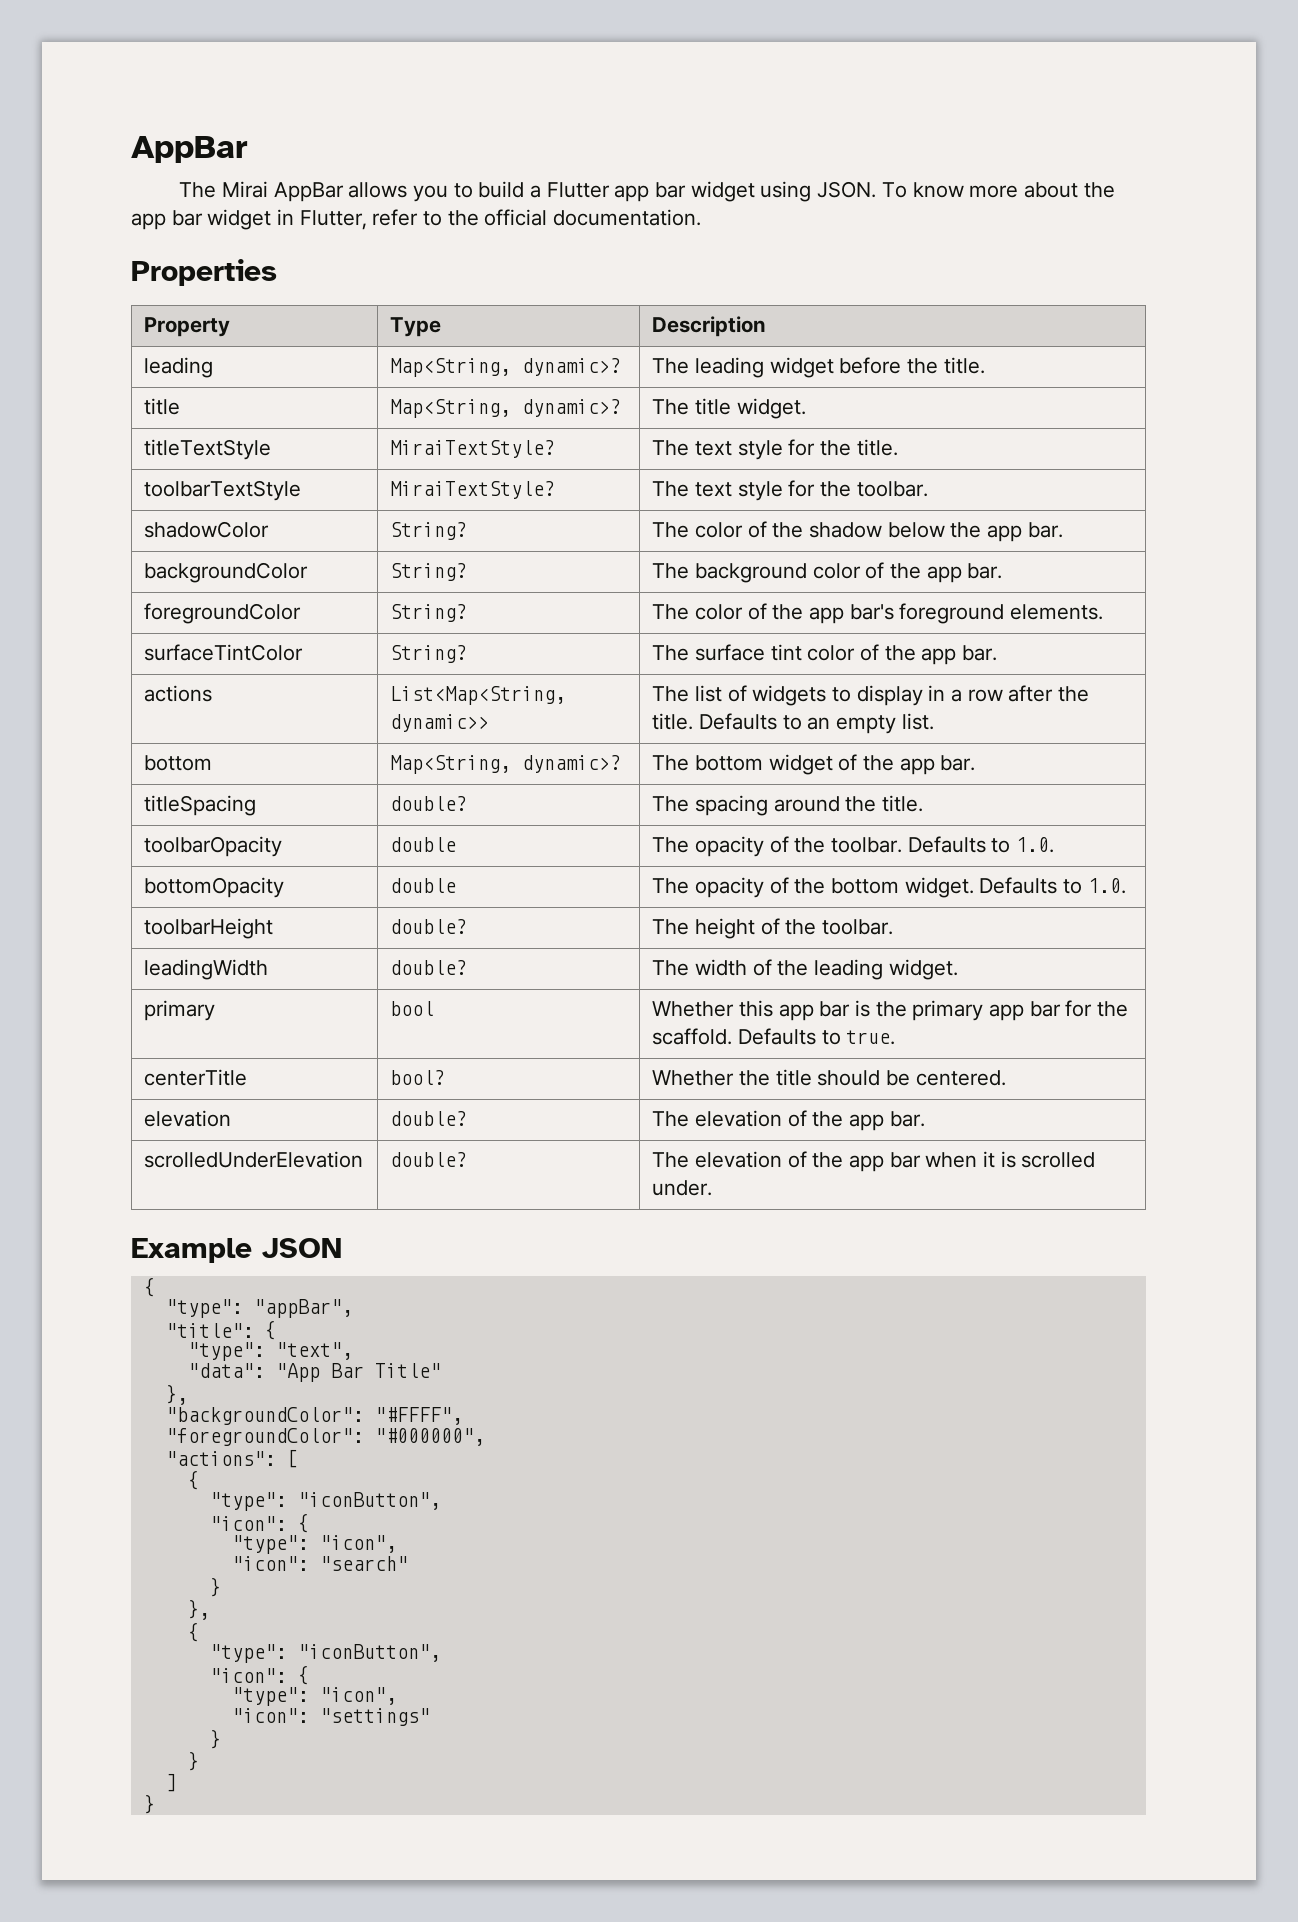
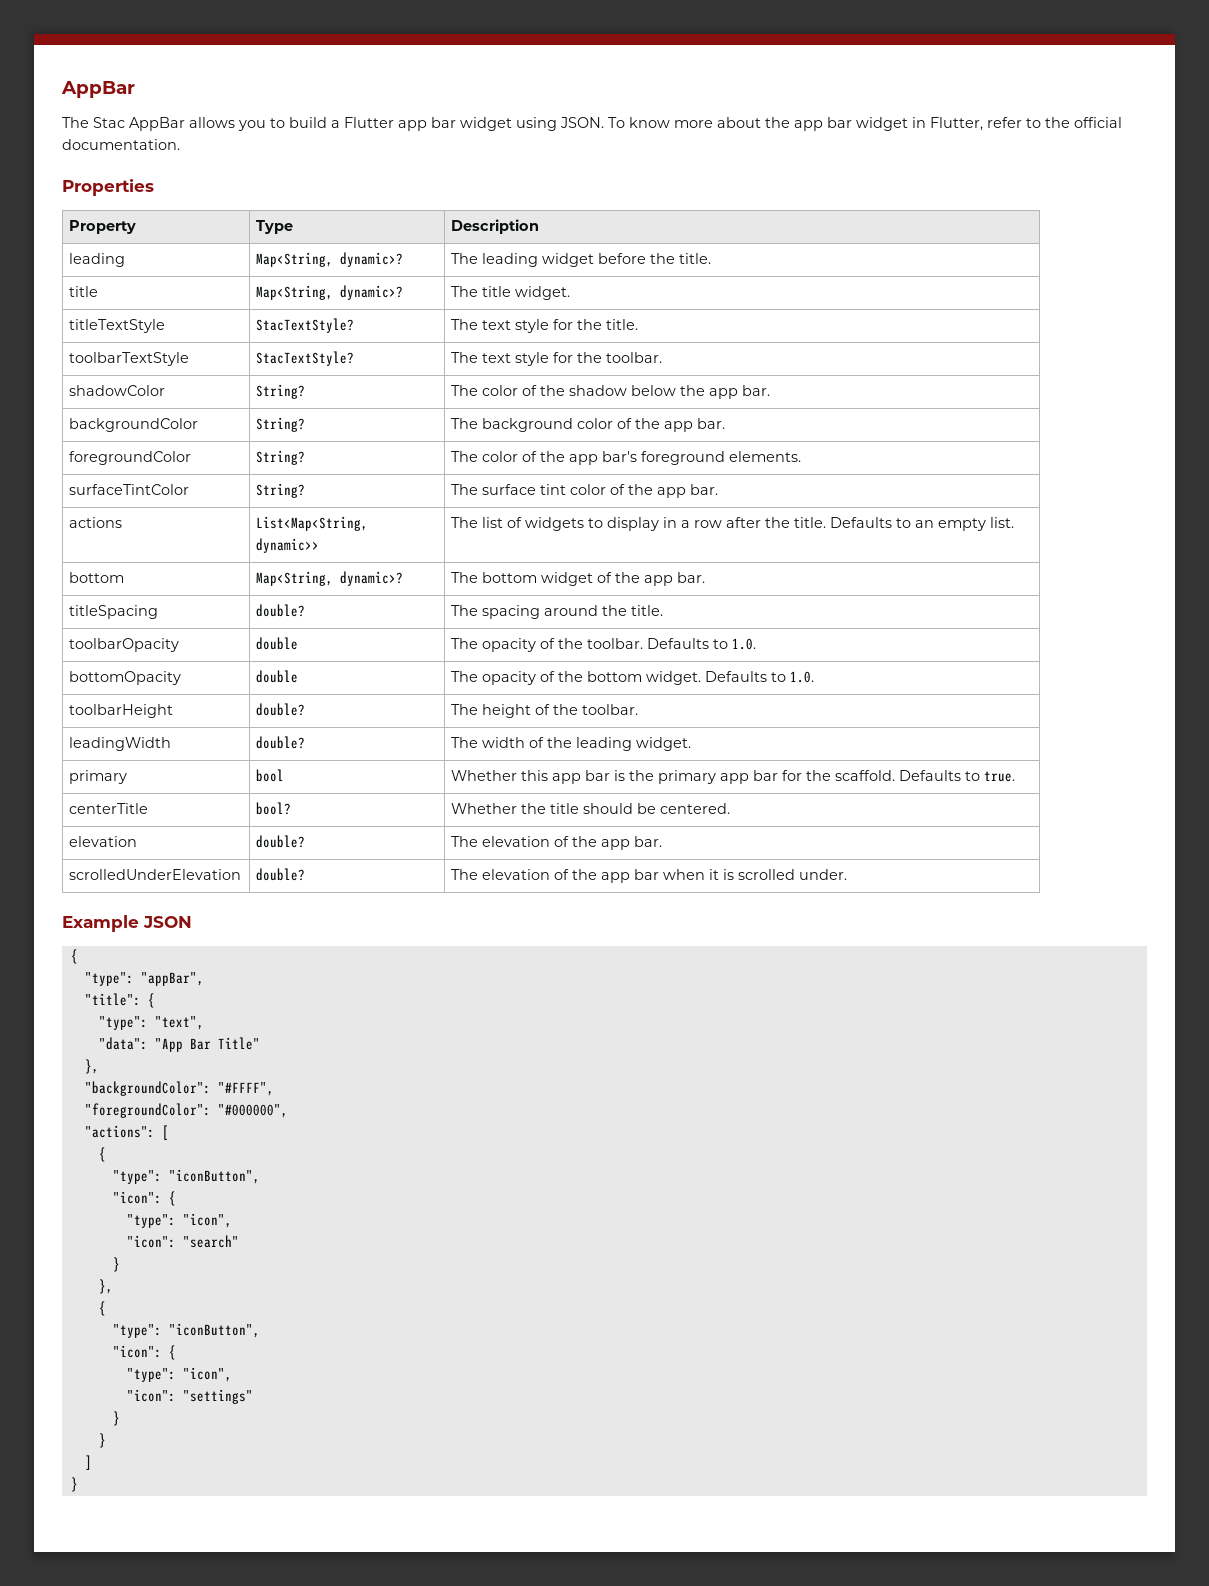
- The Mirai AppBar allows you to build a Flutter app bar widget using JSON.
+ The Stac AppBar allows you to build a Flutter app bar widget using JSON.
- titleTextStyle | MiraiTextStyle? | The text style for the title.
+ titleTextStyle | StacTextStyle? | The text style for the title.
- toolbarTextStyle | MiraiTextStyle? | The text style for the toolbar.
+ toolbarTextStyle | StacTextStyle? | The text style for the toolbar.

